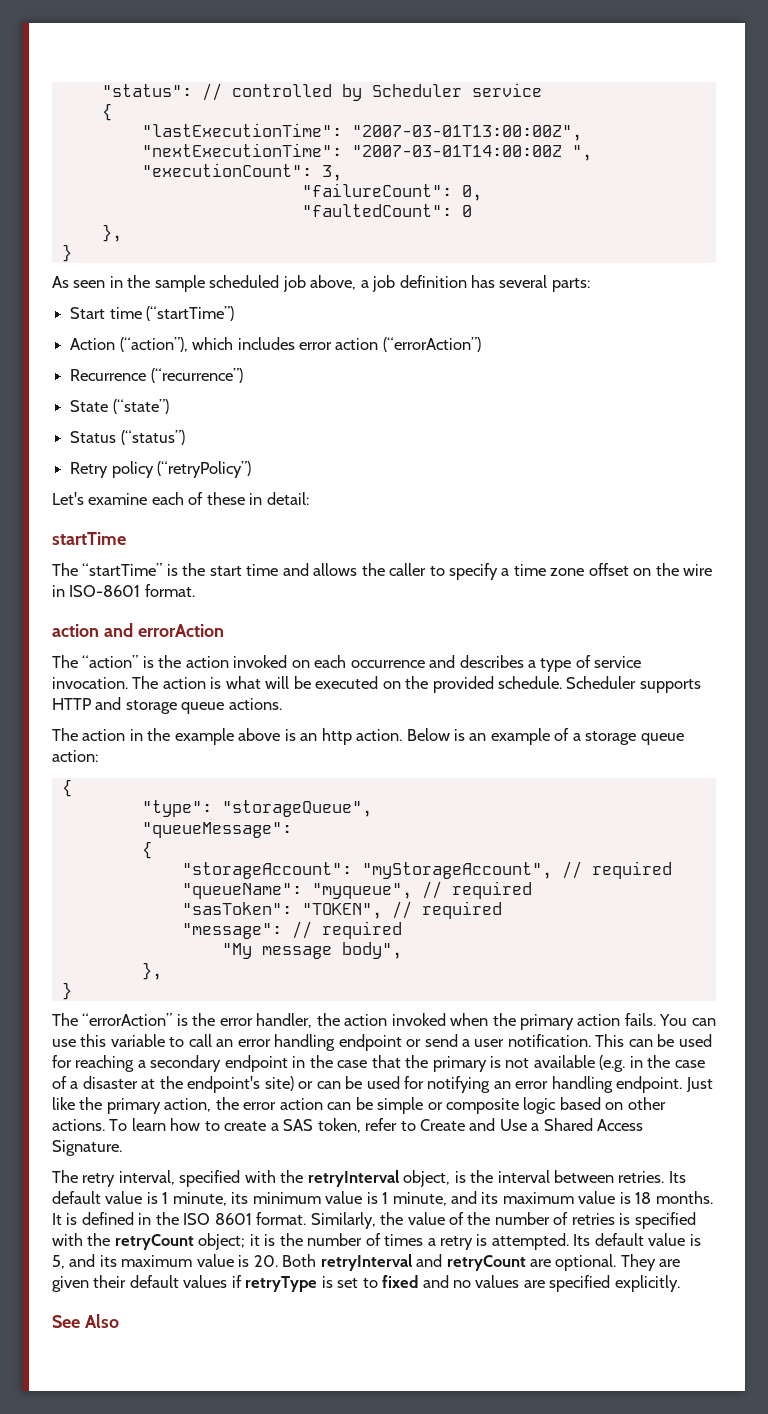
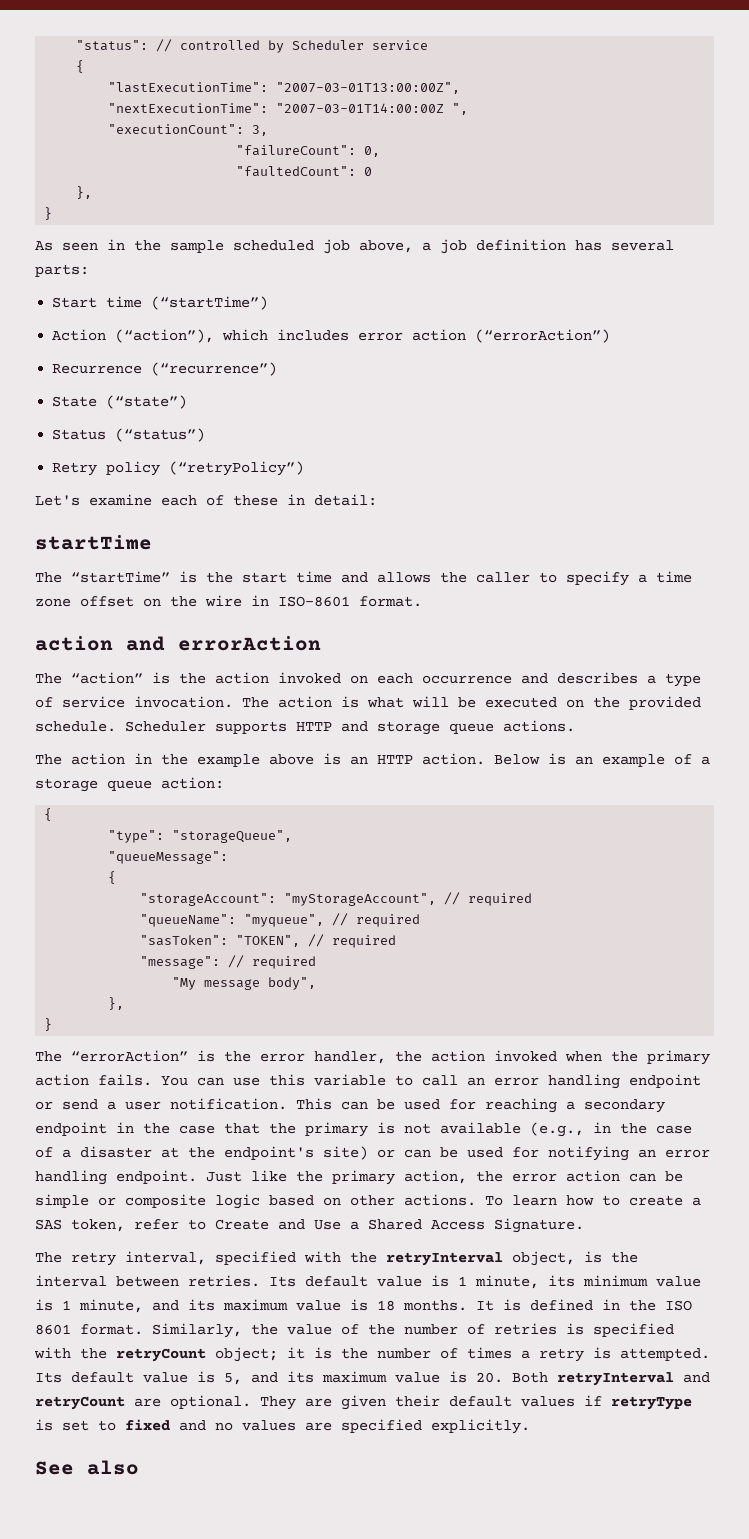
- The action in the example above is an http action.
+ The action in the example above is an HTTP action.
- This can be used for reaching a secondary endpoint in the case that the primary is not available (e.g. in the case of a disaster at the endpoint's site) or can be used for notifying an error handling endpoint.
+ This can be used for reaching a secondary endpoint in the case that the primary is not available (e.g., in the case of a disaster at the endpoint's site) or can be used for notifying an error handling endpoint.
- See Also
+ See also

